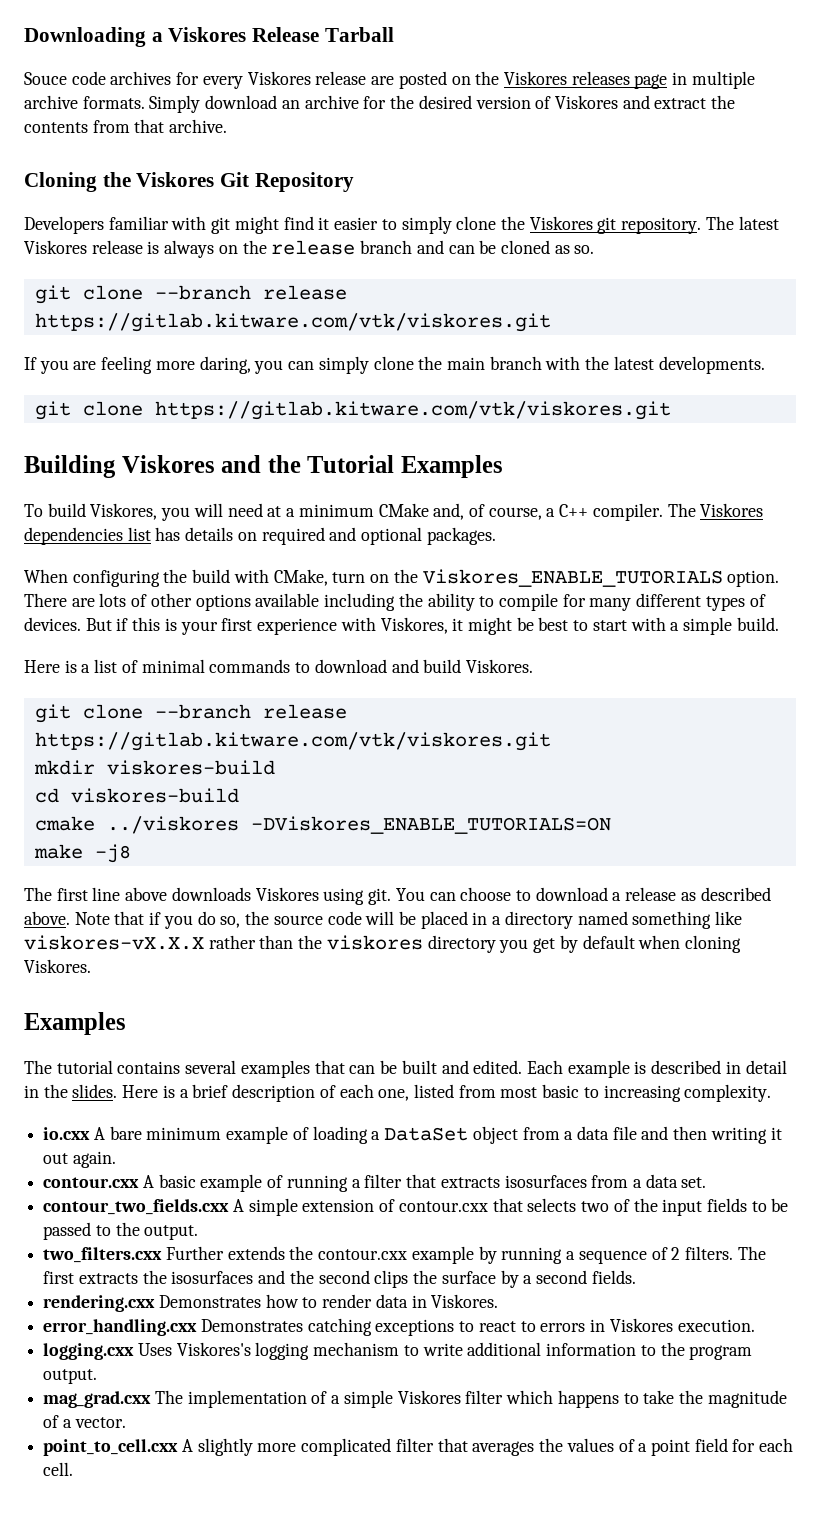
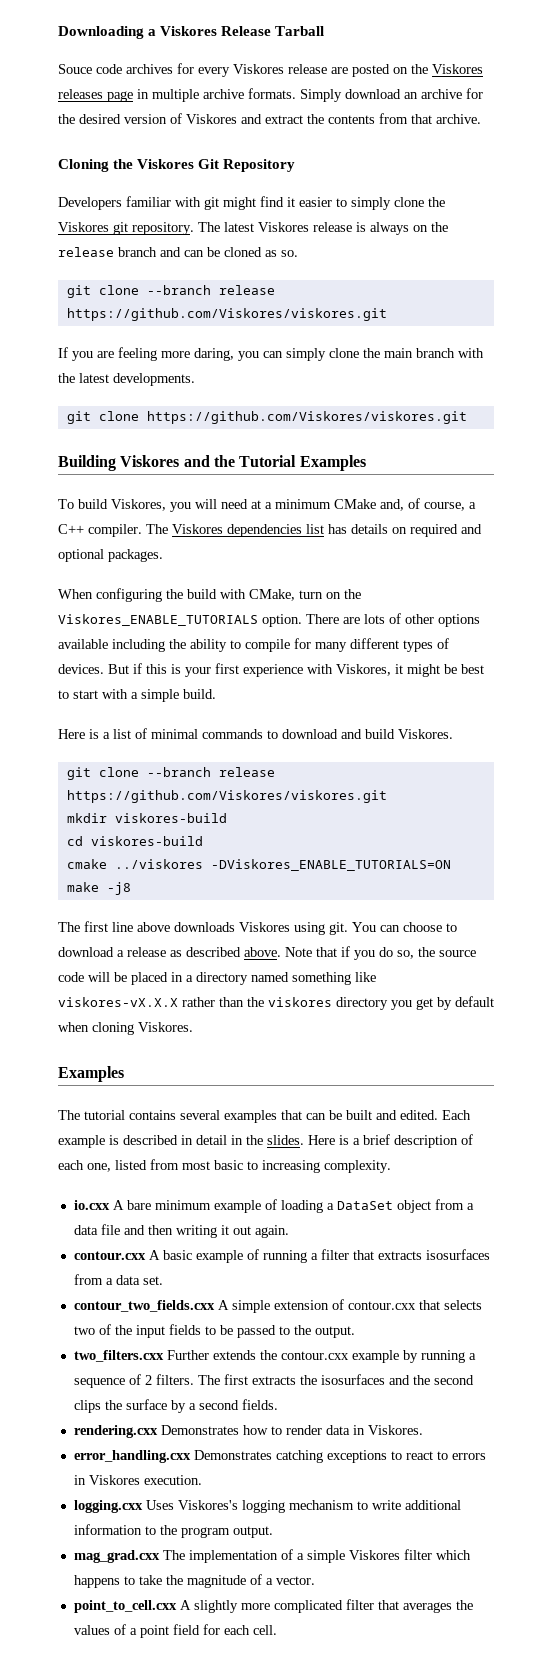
  The latest Viskores release is always on the release branch and can be cloned as so.
- git clone --branch release https://gitlab.kitware.com/vtk/viskores.git
+ git clone --branch release https://github.com/Viskores/viskores.git
- git clone https://gitlab.kitware.com/vtk/viskores.git
+ git clone https://github.com/Viskores/viskores.git
  Here is a list of minimal commands to download and build Viskores.
- git clone --branch release https://gitlab.kitware.com/vtk/viskores.git
+ git clone --branch release https://github.com/Viskores/viskores.git

